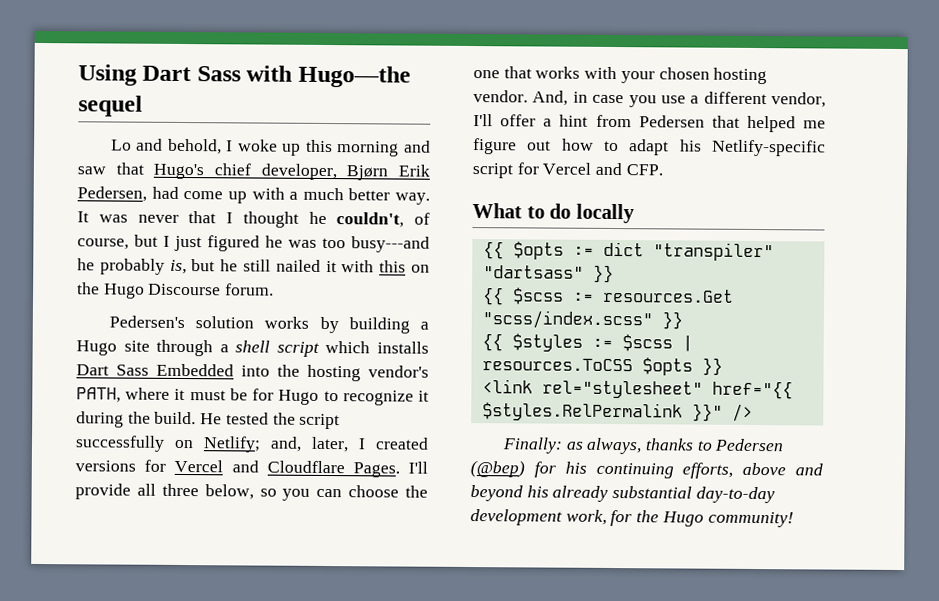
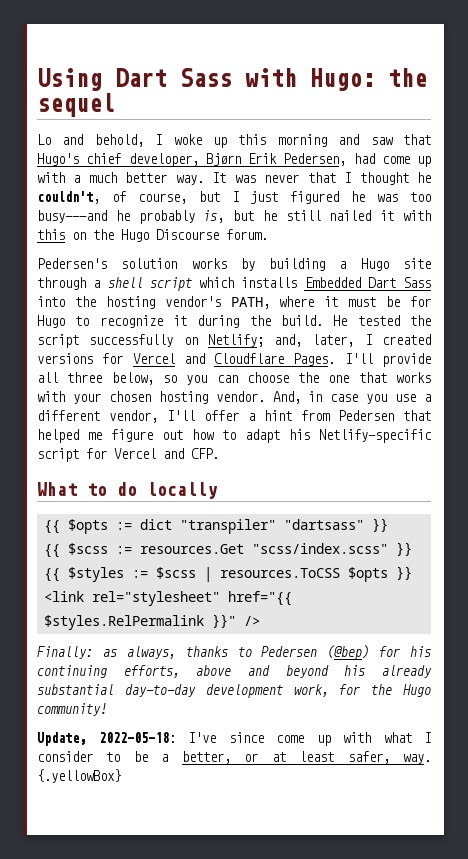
- Using Dart Sass with Hugo—the sequel
+ Using Dart Sass with Hugo: the sequel
- Pedersen's solution works by building a Hugo site through a shell script which installs Dart Sass Embedded into the hosting vendor's PATH, where it must be for Hugo to recognize it during the build.
+ Pedersen's solution works by building a Hugo site through a shell script which installs Embedded Dart Sass into the hosting vendor's PATH, where it must be for Hugo to recognize it during the build.
+ Update, 2022-05-18: I've since come up with what I consider to be a better, or at least safer, way. {.yellowBox}

